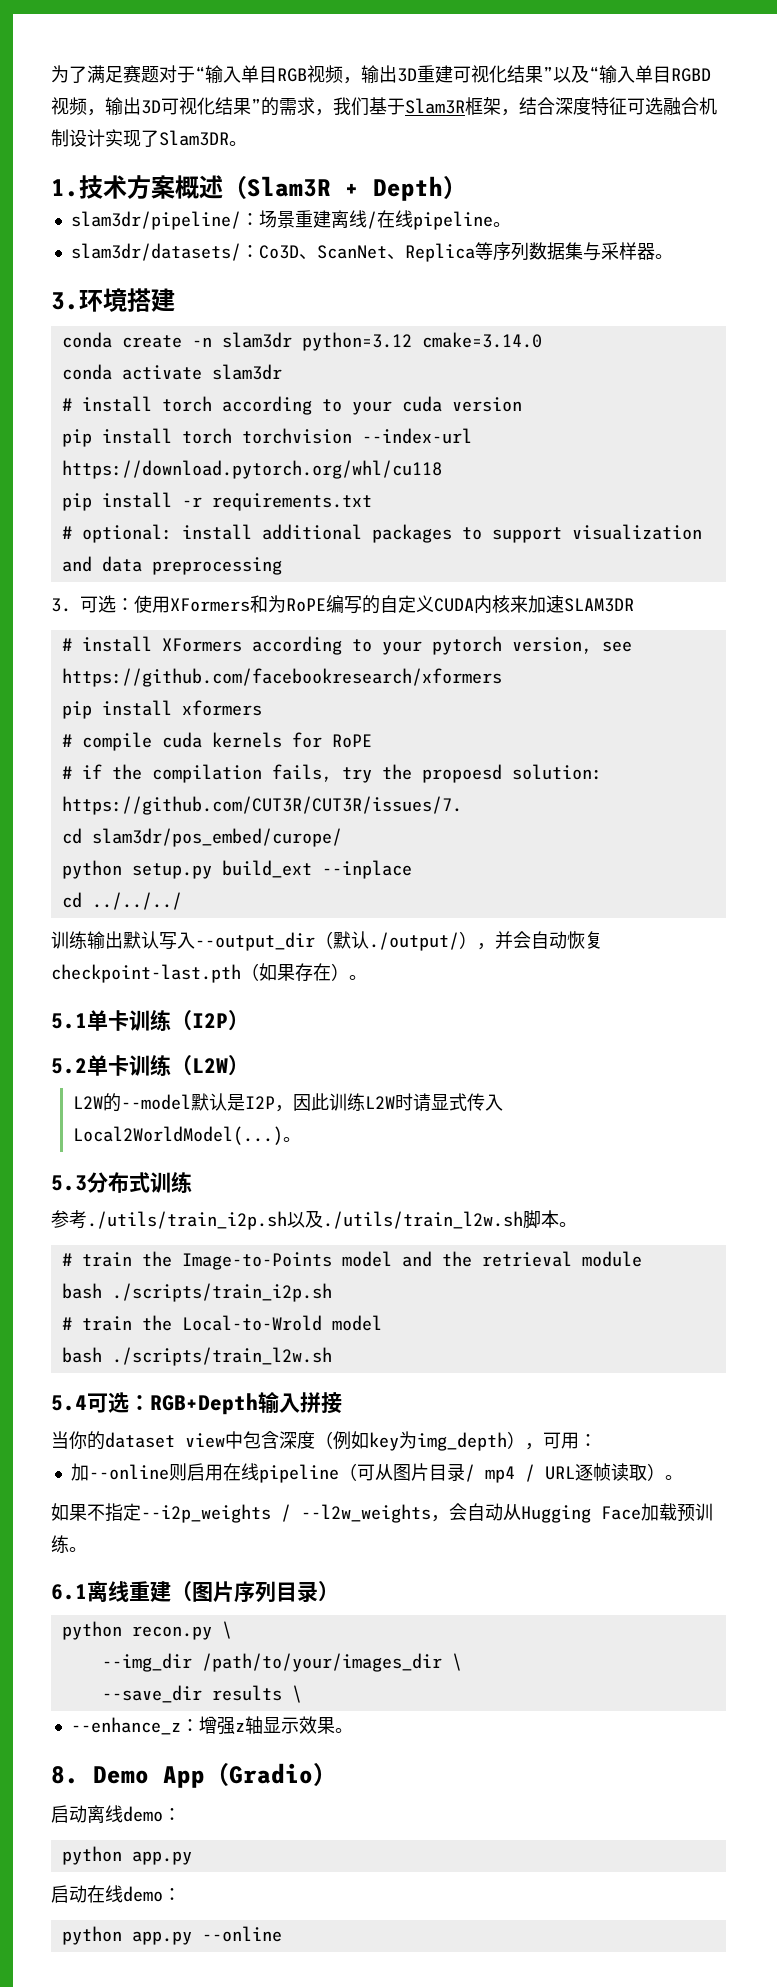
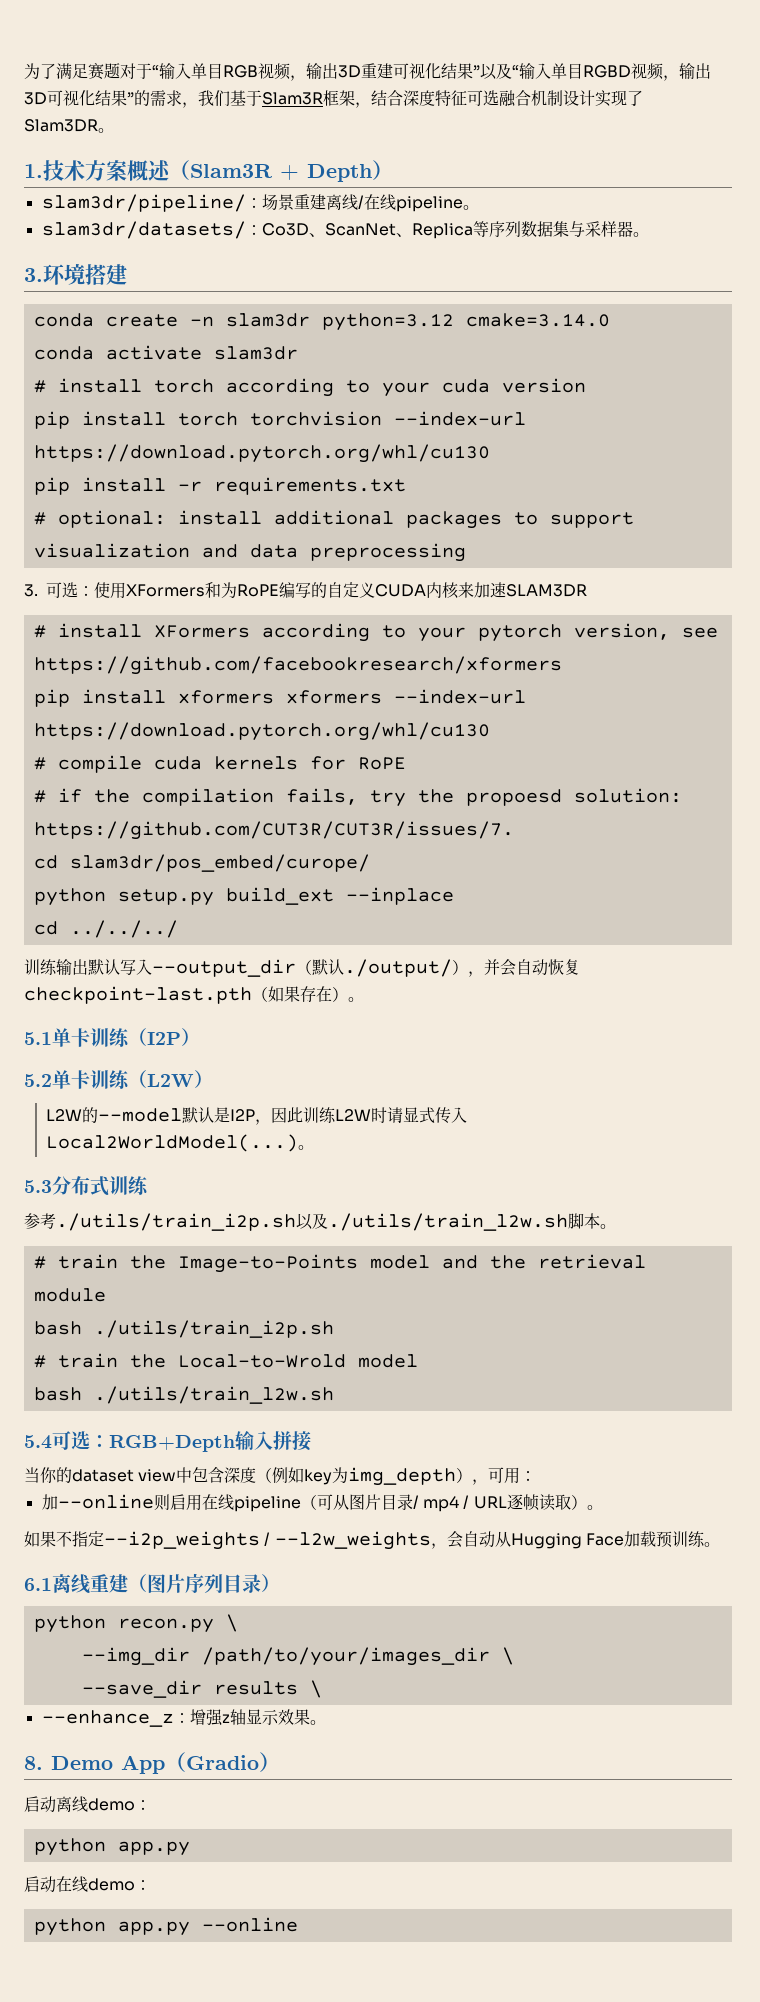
- pip install torch torchvision --index-url https://download.pytorch.org/whl/cu118
+ pip install torch torchvision --index-url https://download.pytorch.org/whl/cu130
- pip install xformers
+ pip install xformers xformers --index-url https://download.pytorch.org/whl/cu130
- bash ./scripts/train_i2p.sh
+ bash ./utils/train_i2p.sh
- bash ./scripts/train_l2w.sh
+ bash ./utils/train_l2w.sh

